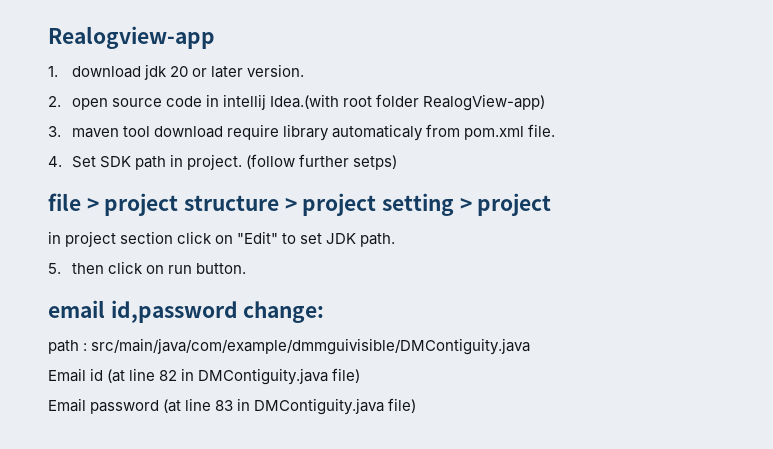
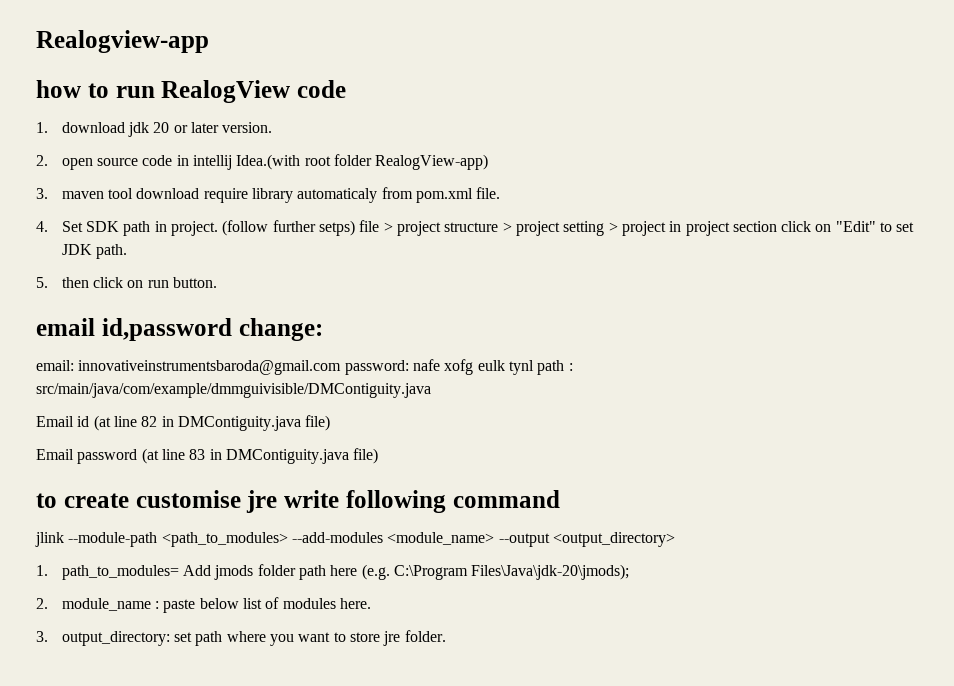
+ how to run RealogView code
- (follow further setps)
- file > project structure > project setting > project
- in project section click on "Edit" to set JDK path.
+ (follow further setps) file > project structure > project setting > project in project section click on "Edit" to set JDK path.
- path : src/main/java/com/example/dmmguivisible/DMContiguity.java
+ email: innovativeinstrumentsbaroda@gmail.com password: nafe xofg eulk tynl path : src/main/java/com/example/dmmguivisible/DMContiguity.java
+ to create customise jre write following command
+ jlink --module-path <path_to_modules> --add-modules <module_name> --output <output_directory>
+ 1. path_to_modules= Add jmods folder path here (e.g. C:\Program Files\Java\jdk-20\jmods);
+ 2. module_name : paste below list of modules here.
+ 3. output_directory: set path where you want to store jre folder.

